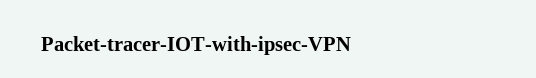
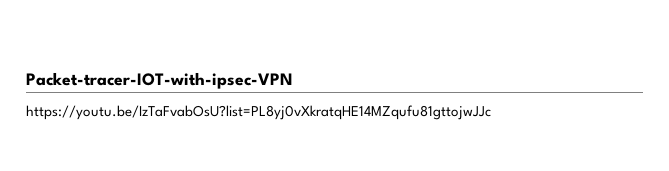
+ https://youtu.be/IzTaFvabOsU?list=PL8yj0vXkratqHE14MZqufu81gttojwJJc

